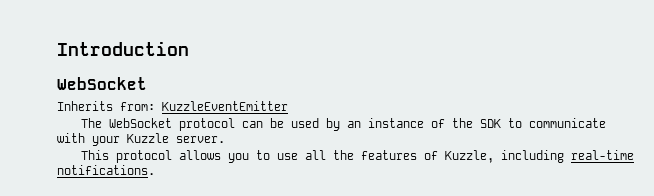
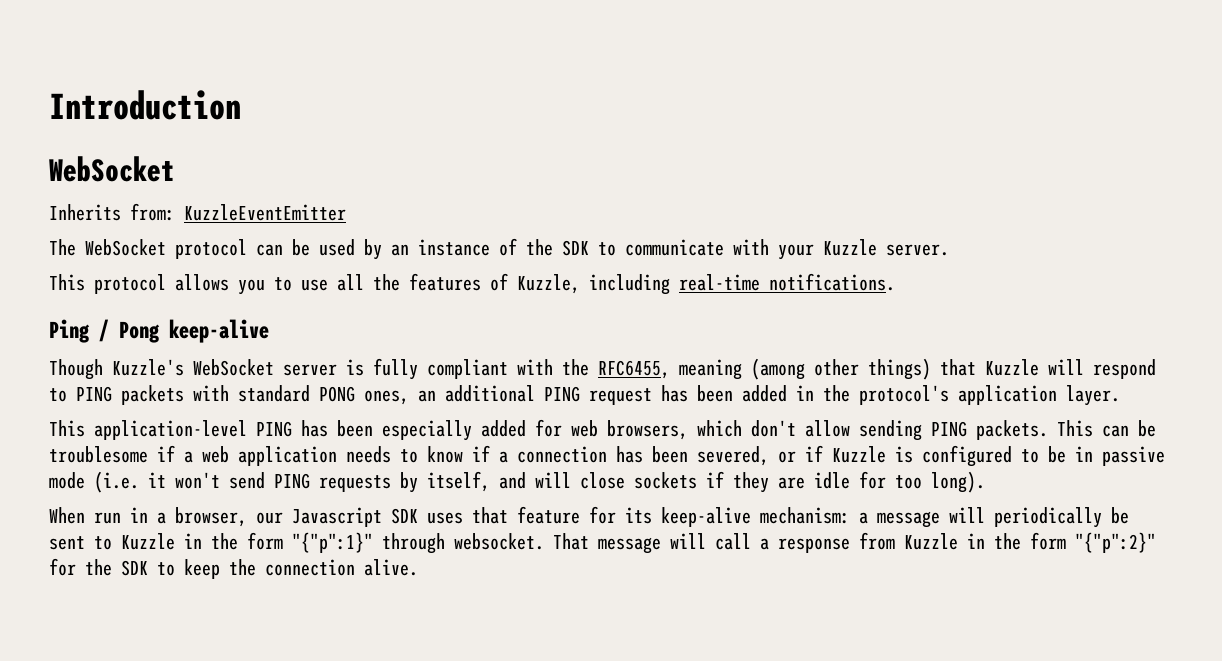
+ Ping / Pong keep-alive
+ Though Kuzzle's WebSocket server is fully compliant with the RFC6455, meaning (among other things) that Kuzzle will respond to PING packets with standard PONG ones, an additional PING request has been added in the protocol's application layer.
+ This application-level PING has been especially added for web browsers, which don't allow sending PING packets. This can be troublesome if a web application needs to know if a connection has been severed, or if Kuzzle is configured to be in passive mode (i.e. it won't send PING requests by itself, and will close sockets if they are idle for too long).
+ When run in a browser, our Javascript SDK uses that feature for its keep-alive mechanism: a message will periodically be sent to Kuzzle in the form "{"p":1}" through websocket. That message will call a response from Kuzzle in the form "{"p":2}" for the SDK to keep the connection alive.

